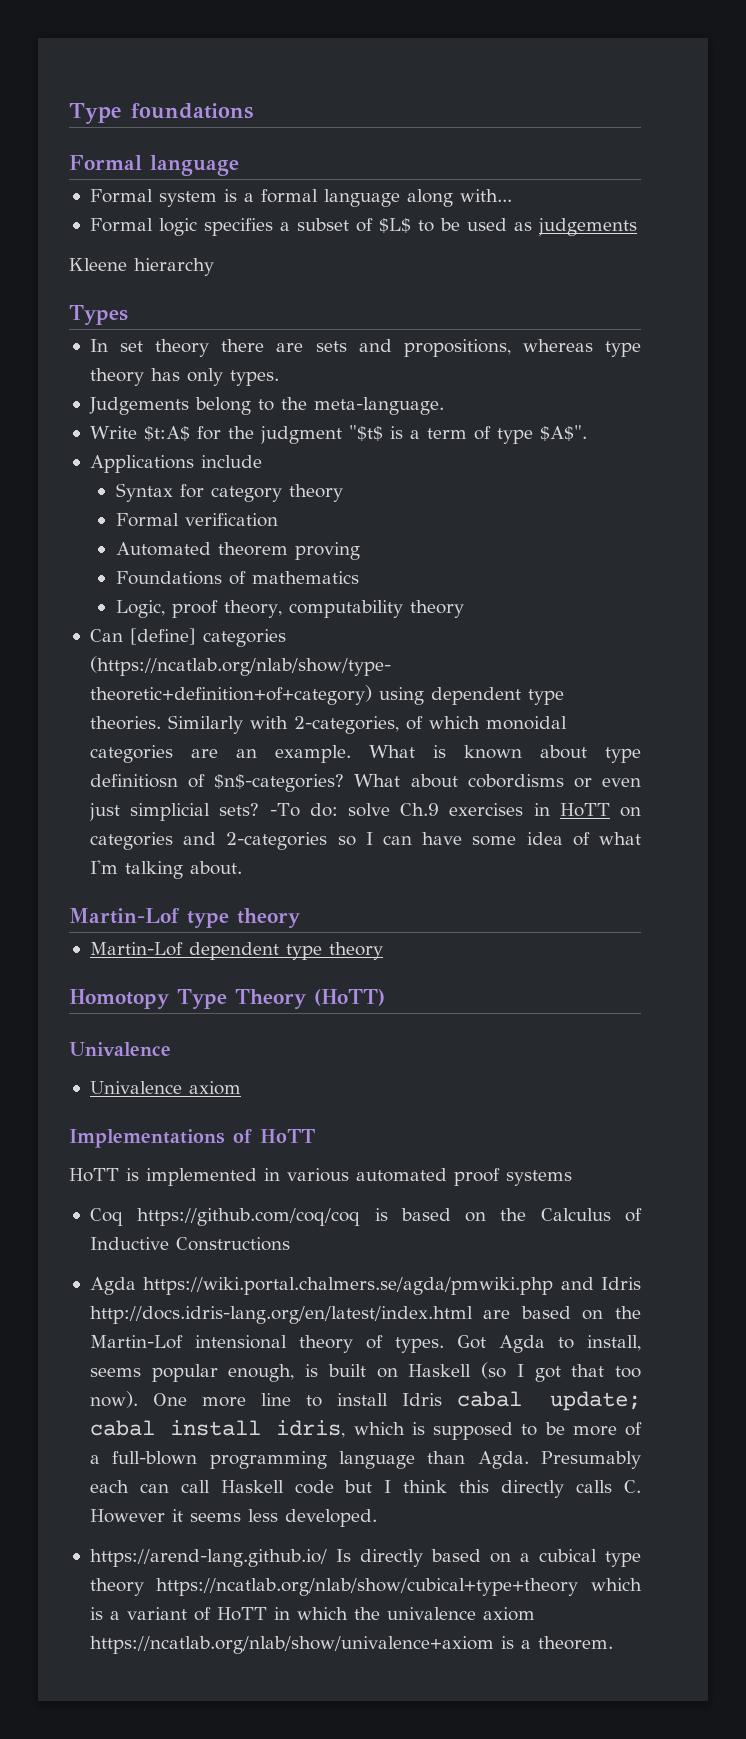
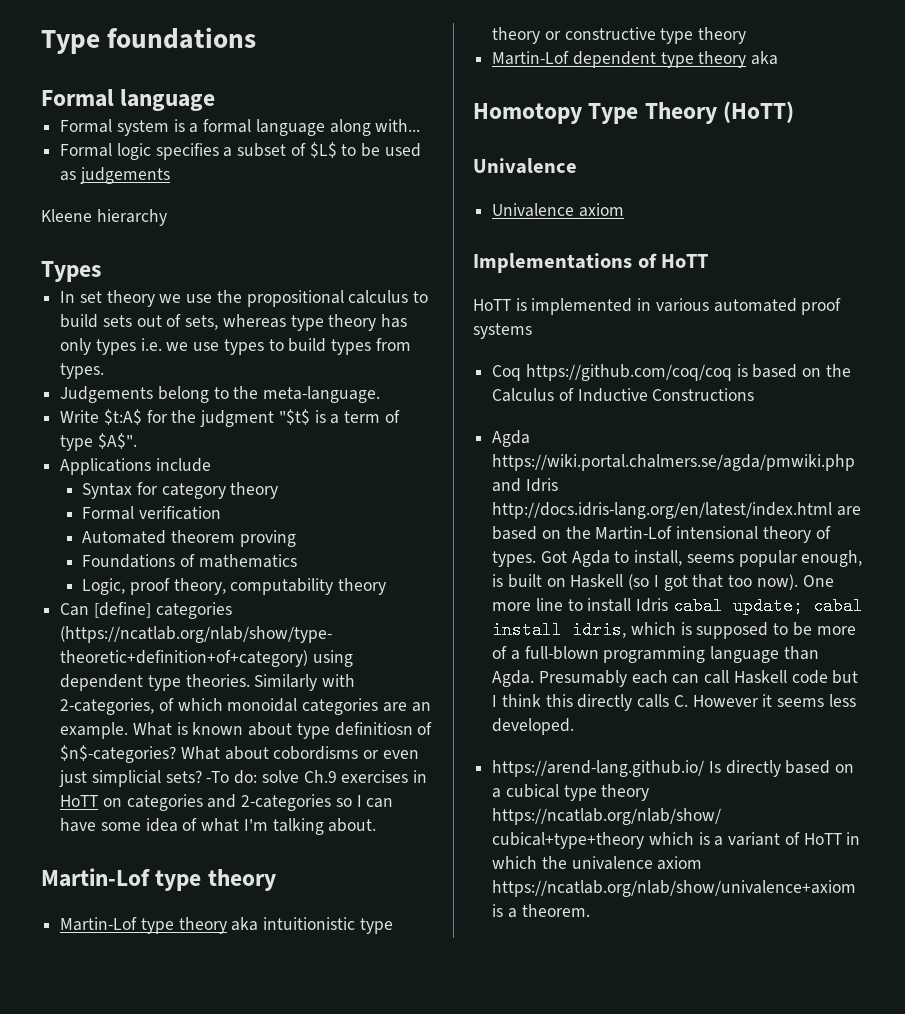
- In set theory there are sets and propositions, whereas type theory has only types.
+ In set theory we use the propositional calculus to build sets out of sets, whereas type theory has only types i.e. we use types to build types from types.
+ Martin-Lof type theory aka intuitionistic type theory or constructive type theory
- Martin-Lof dependent type theory
+ Martin-Lof dependent type theory aka

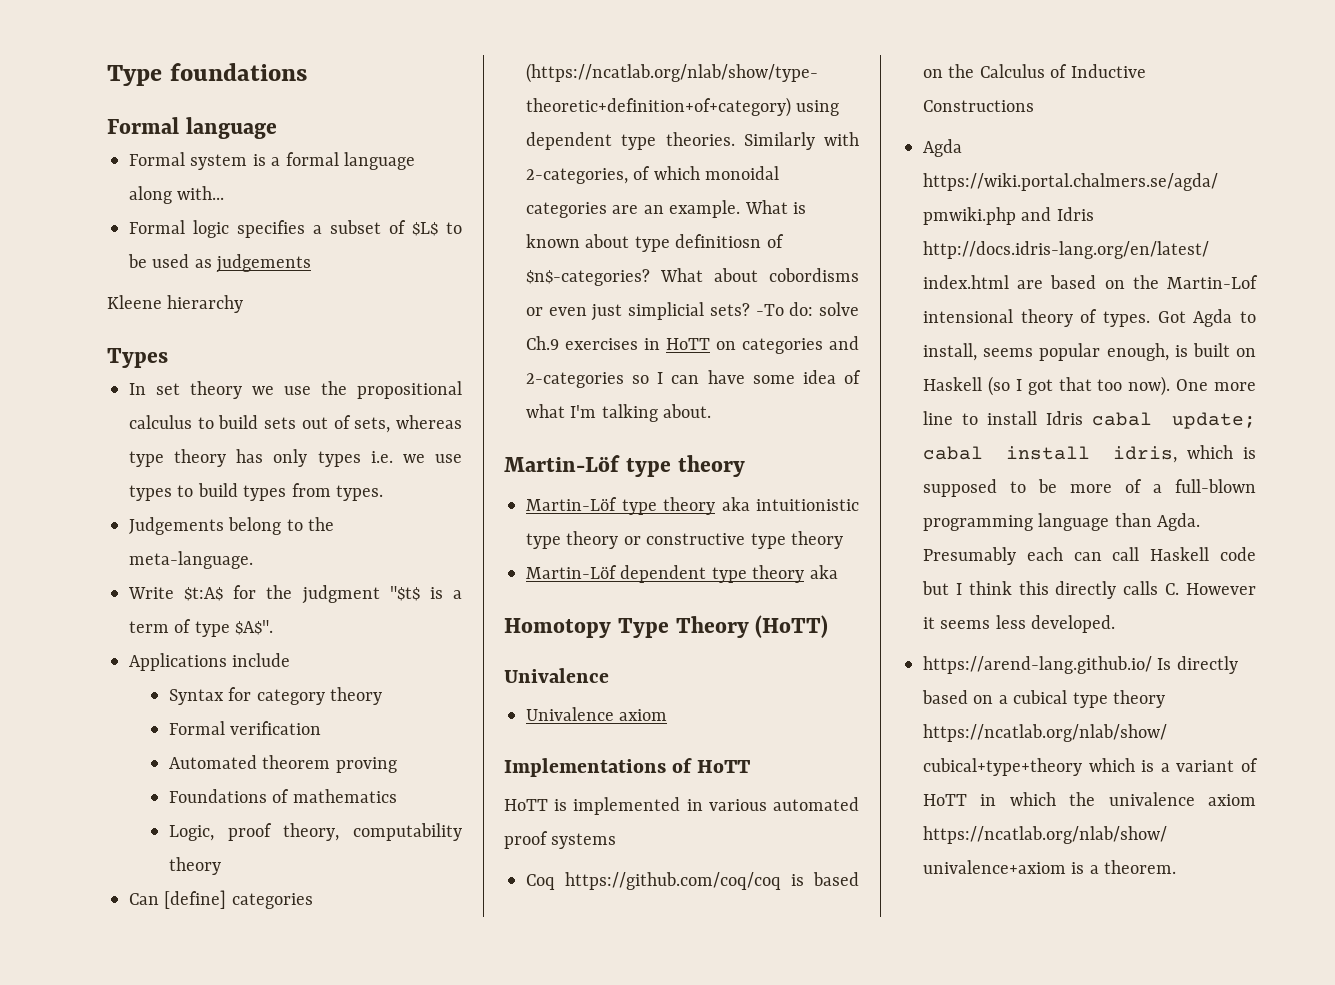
  -To do: solve Ch.9 exercises in HoTT on categories and 2-categories so I can have some idea of what I'm talking about.
- Martin-Lof type theory
- Martin-Lof type theory aka intuitionistic type theory or constructive type theory
+ Martin-Löf type theory
+ Martin-Löf type theory aka intuitionistic type theory or constructive type theory
- Martin-Lof dependent type theory aka
+ Martin-Löf dependent type theory aka

